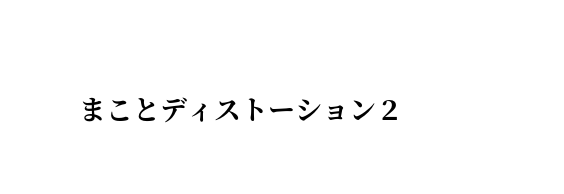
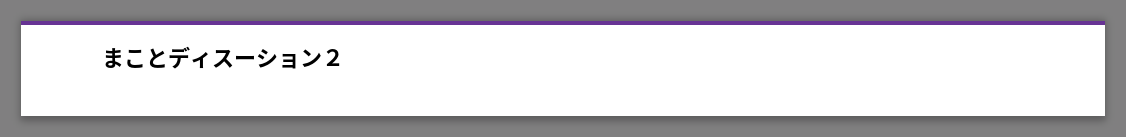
- まことディストーション２
+ まことディスーション２

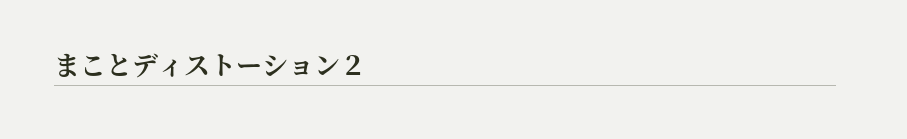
- まことディスーション２
+ まことディストーション２

